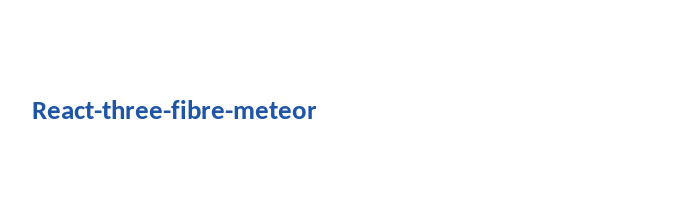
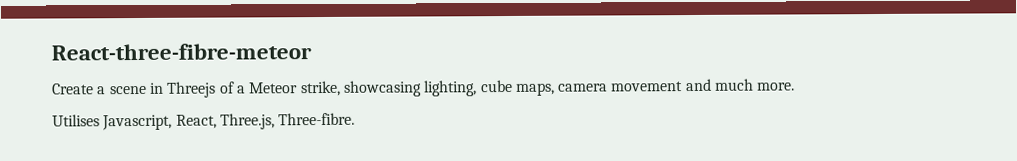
+ Create a scene in Threejs of a Meteor strike, showcasing lighting, cube maps, camera movement and much more.
+ Utilises Javascript, React, Three.js, Three-fibre.

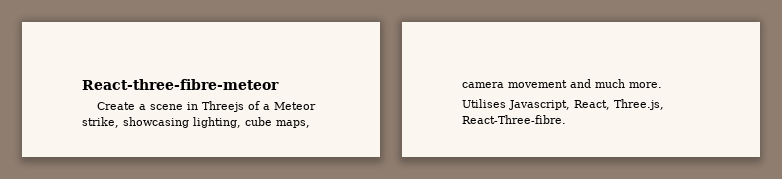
- Utilises Javascript, React, Three.js, Three-fibre.
+ Utilises Javascript, React, Three.js, React-Three-fibre.

